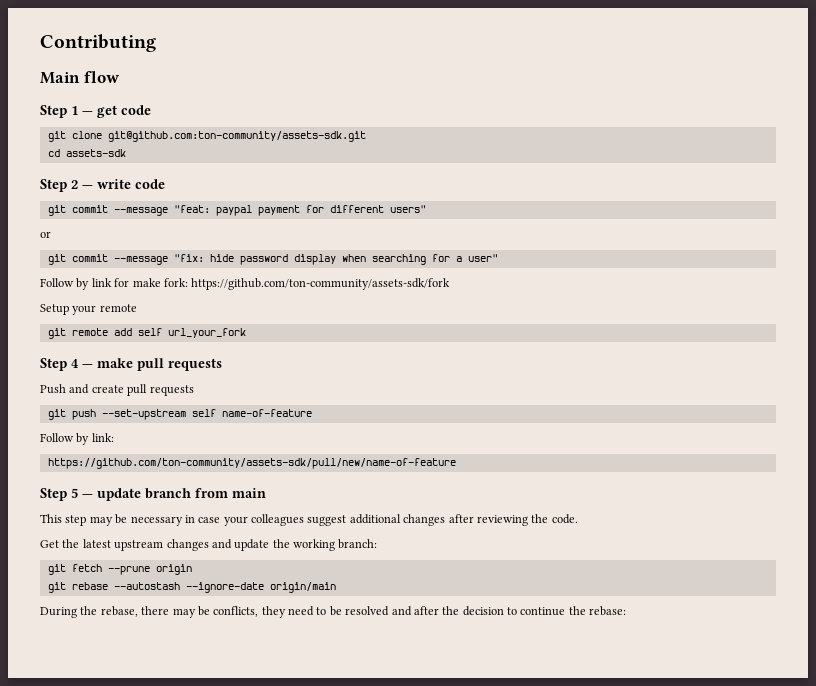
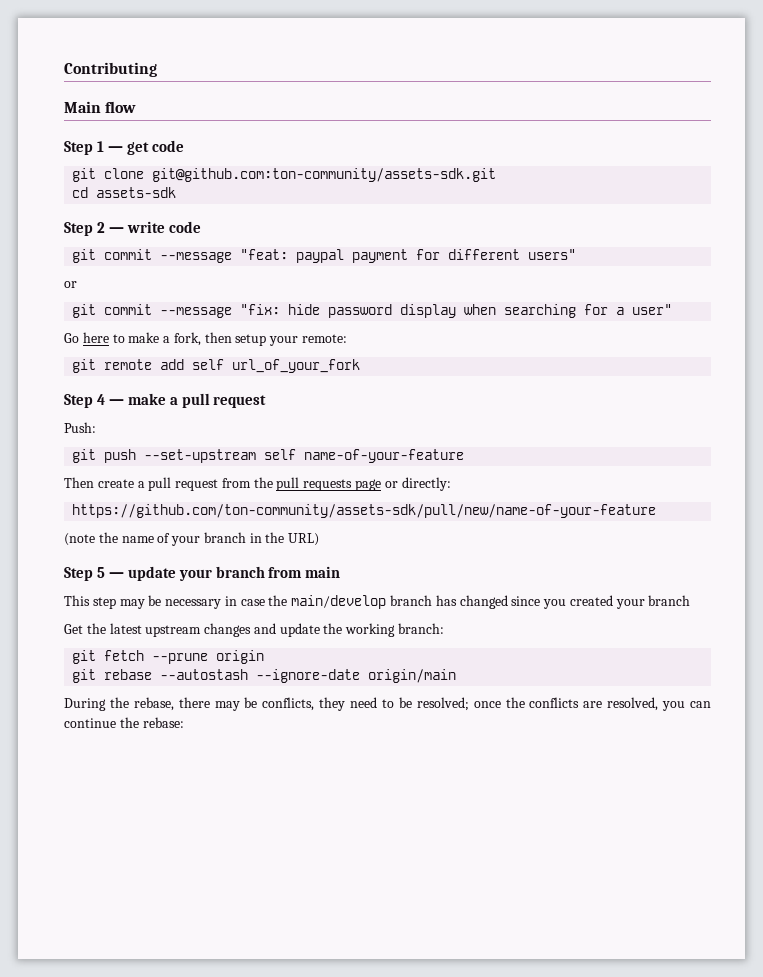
- Follow by link for make fork: https://github.com/ton-community/assets-sdk/fork
- Setup your remote
+ Go here to make a fork, then setup your remote:
- git remote add self url_your_fork
+ git remote add self url_of_your_fork
- Step 4 — make pull requests
- Push and create pull requests
- git push --set-upstream self name-of-feature
- Follow by link:
- https://github.com/ton-community/assets-sdk/pull/new/name-of-feature
+ Step 4 — make a pull request
+ Push:
+ git push --set-upstream self name-of-your-feature
+ Then create a pull request from the pull requests page or directly:
+ https://github.com/ton-community/assets-sdk/pull/new/name-of-your-feature
+ (note the name of your branch in the URL)
- Step 5 — update branch from main
+ Step 5 — update your branch from main
- This step may be necessary in case your colleagues suggest additional changes after reviewing the code.
+ This step may be necessary in case the main/develop branch has changed since you created your branch
- During the rebase, there may be conflicts, they need to be resolved and after the decision to continue the rebase:
+ During the rebase, there may be conflicts, they need to be resolved; once the conflicts are resolved, you can continue the rebase:

